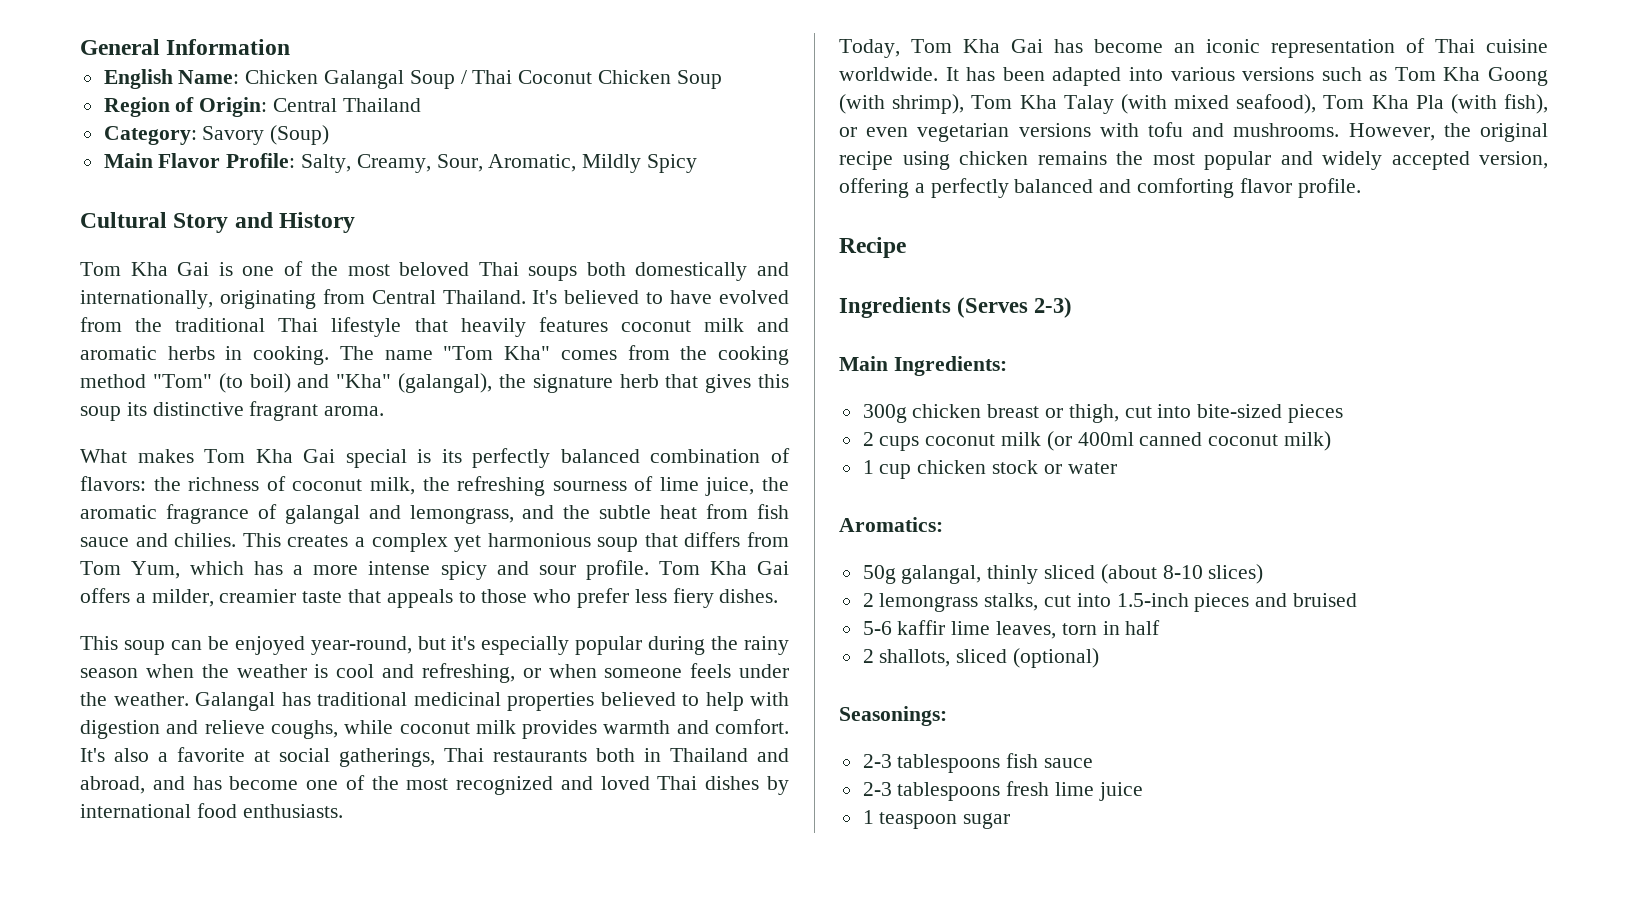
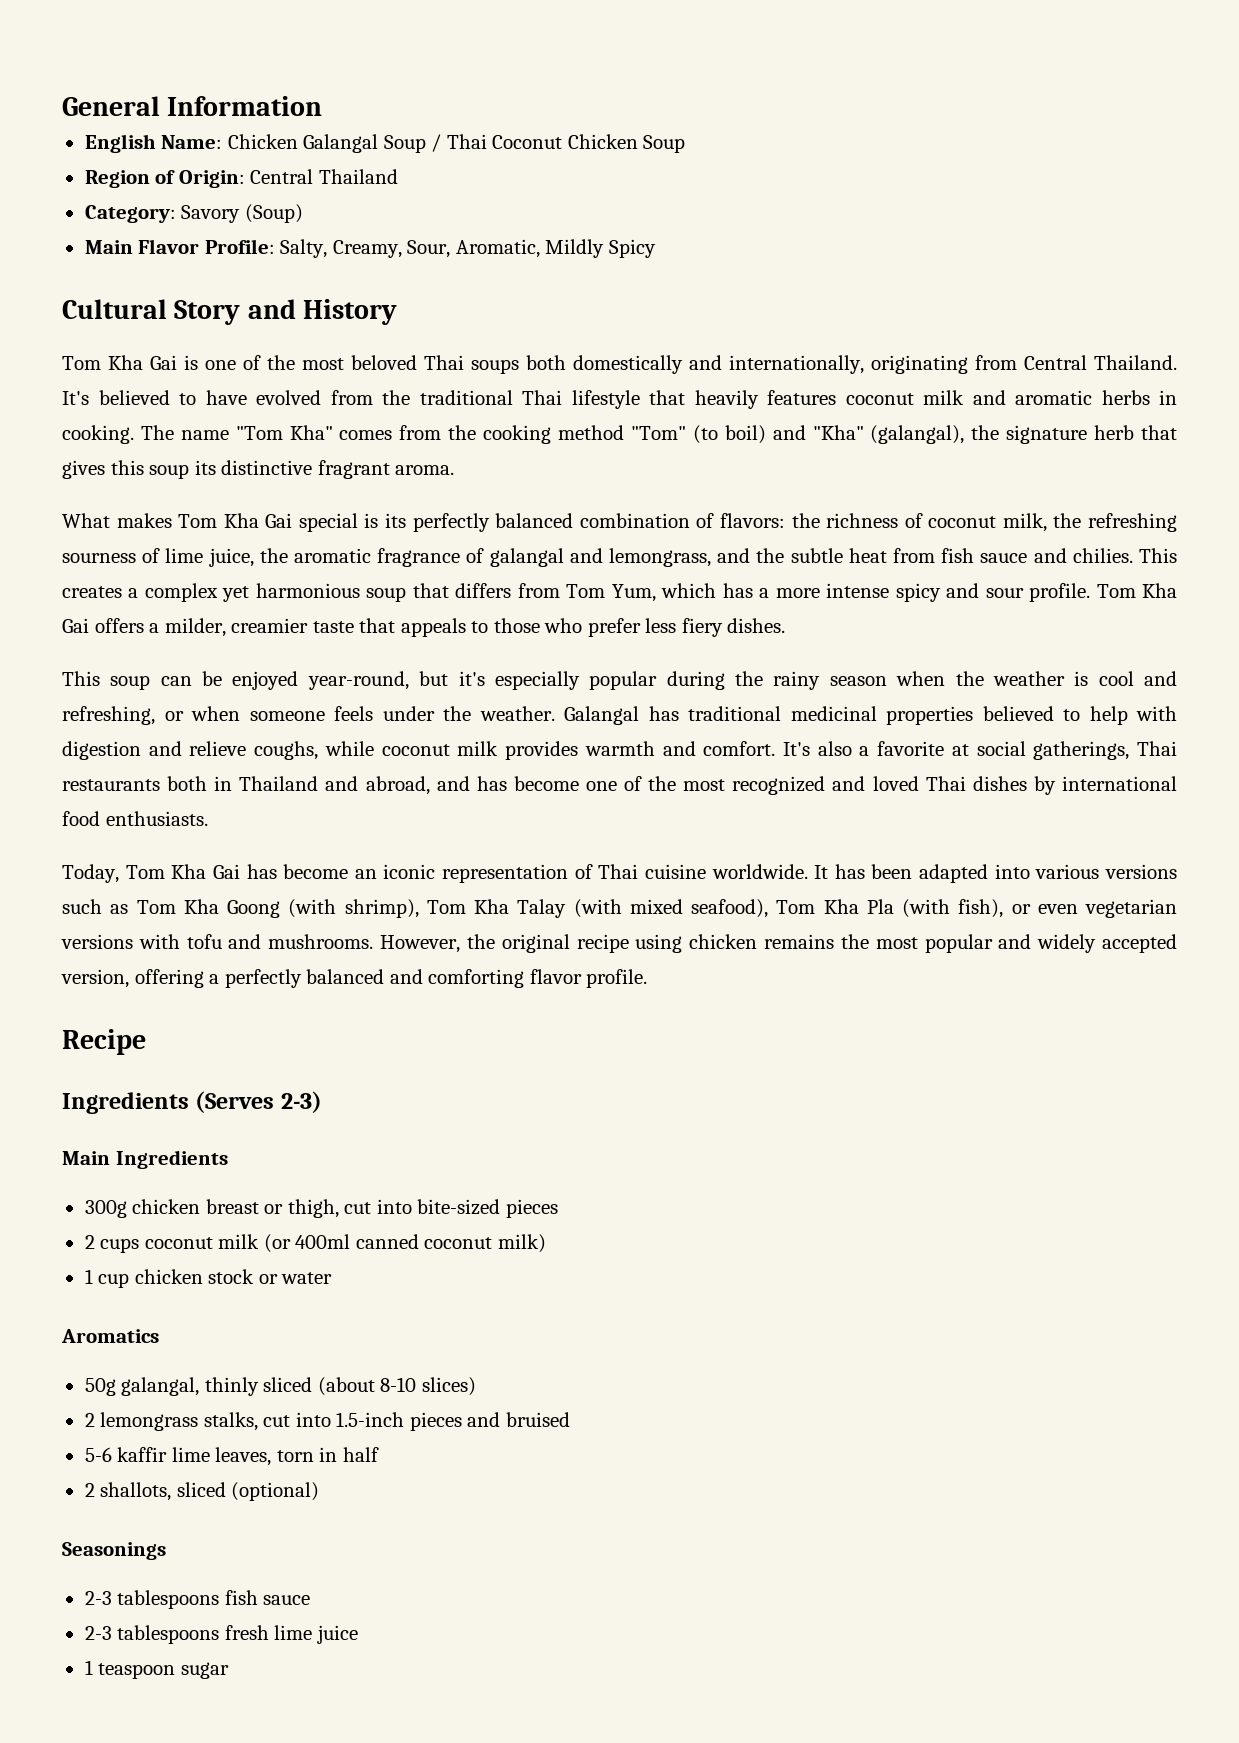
- Main Ingredients:
+ Main Ingredients
- Aromatics:
+ Aromatics
- Seasonings:
+ Seasonings

